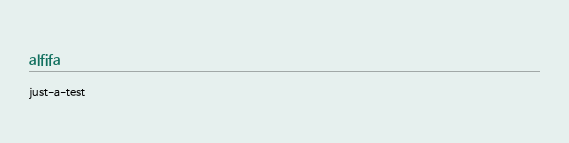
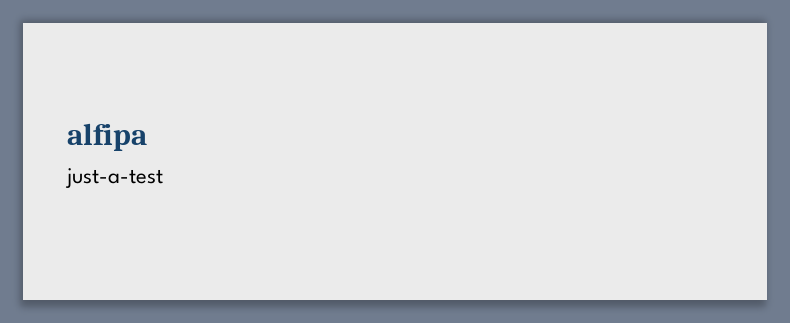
- alfifa
+ alfipa

